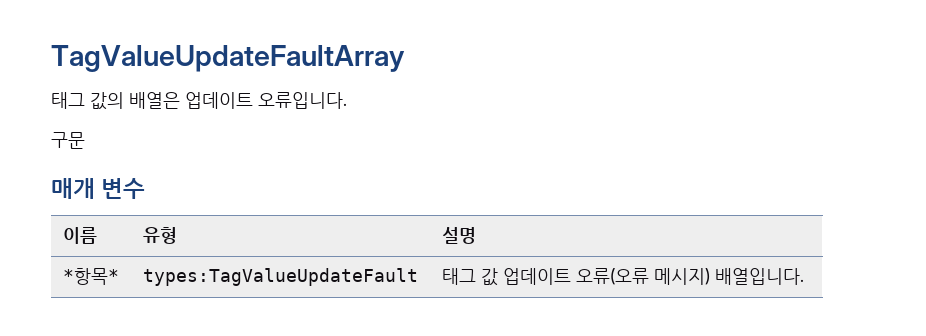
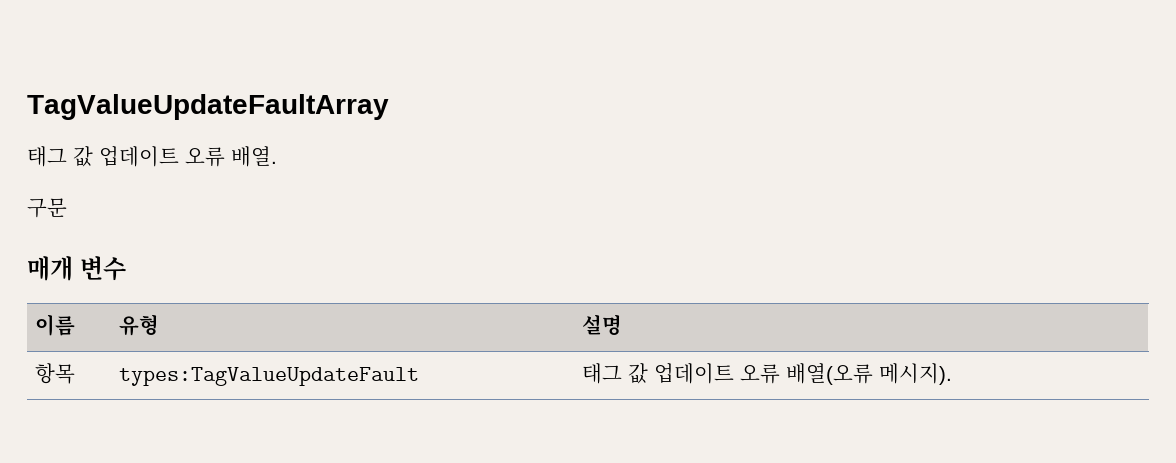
- 태그 값의 배열은 업데이트 오류입니다.
+ 태그 값 업데이트 오류 배열.
- *항목* | types:TagValueUpdateFault | 태그 값 업데이트 오류(오류 메시지) 배열입니다.
+ 항목 | types:TagValueUpdateFault | 태그 값 업데이트 오류 배열(오류 메시지).

